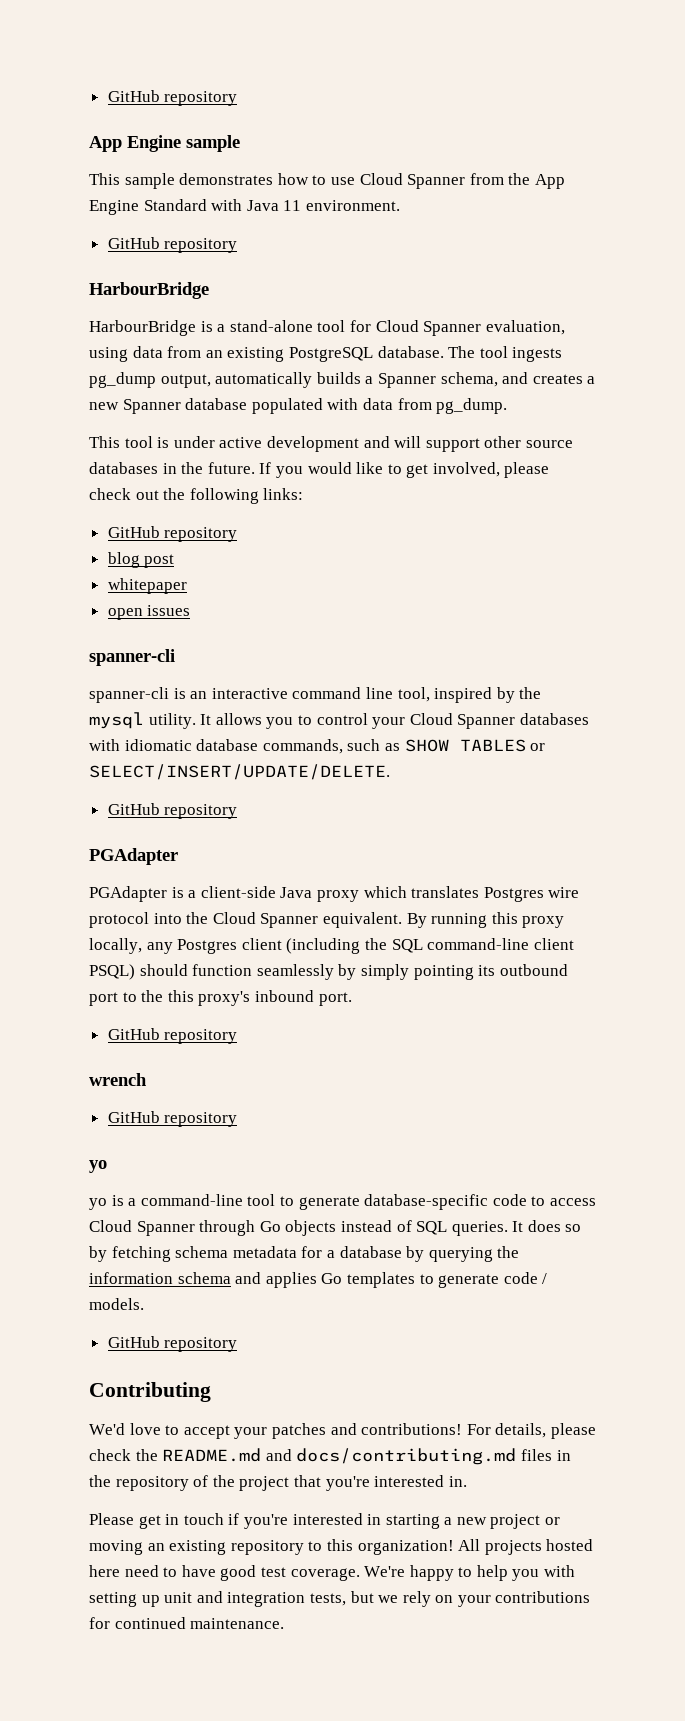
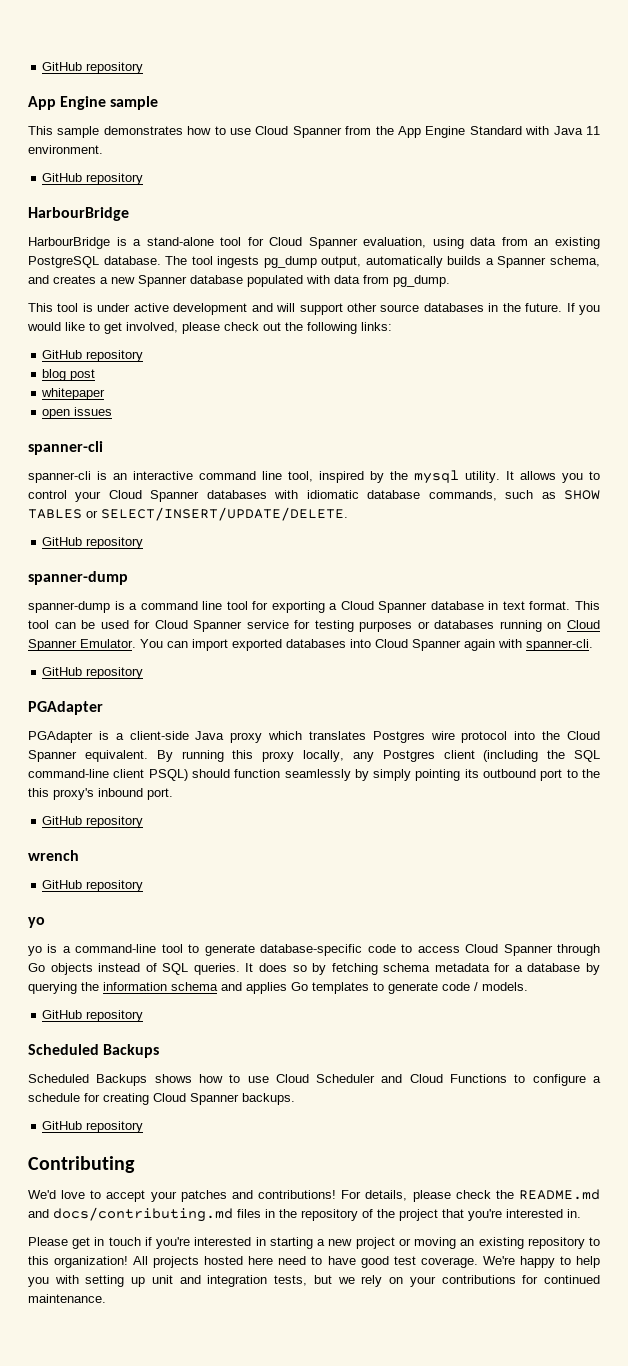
  It allows you to control your Cloud Spanner databases with idiomatic database commands, such as SHOW TABLES or SELECT/INSERT/UPDATE/DELETE.
+ GitHub repository
+ spanner-dump
+ spanner-dump is a command line tool for exporting a Cloud Spanner database in text format. This tool can be used for Cloud Spanner service for testing purposes or databases running on Cloud Spanner Emulator. You can import exported databases into Cloud Spanner again with spanner-cli.
  It does so by fetching schema metadata for a database by querying the information schema and applies Go templates to generate code / models.
+ GitHub repository
+ Scheduled Backups
+ Scheduled Backups shows how to use Cloud Scheduler and Cloud Functions to configure a schedule for creating Cloud Spanner backups.

